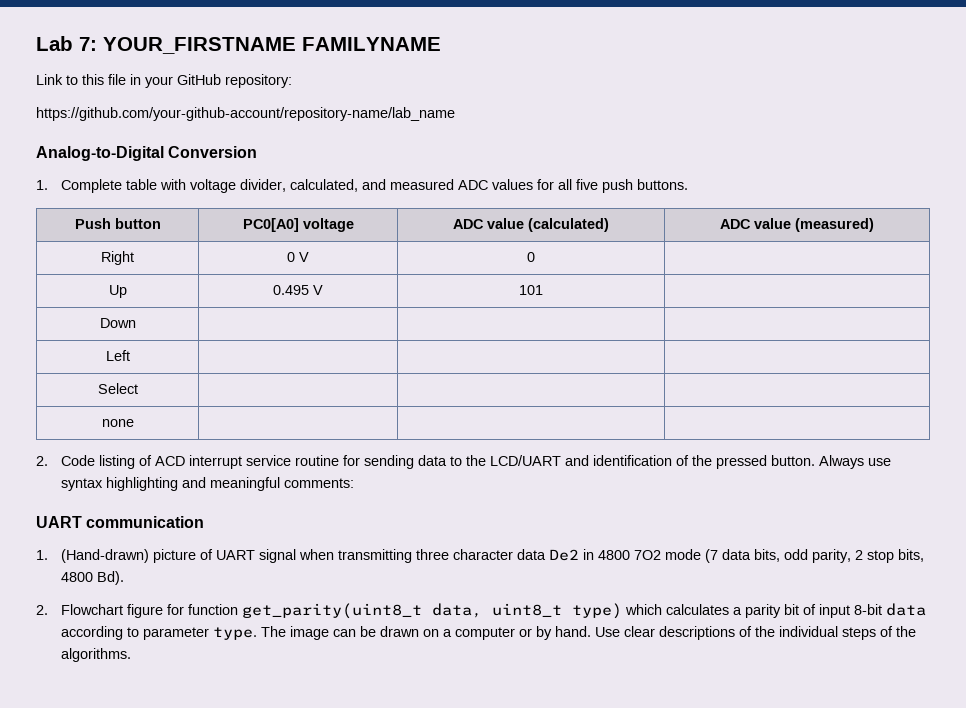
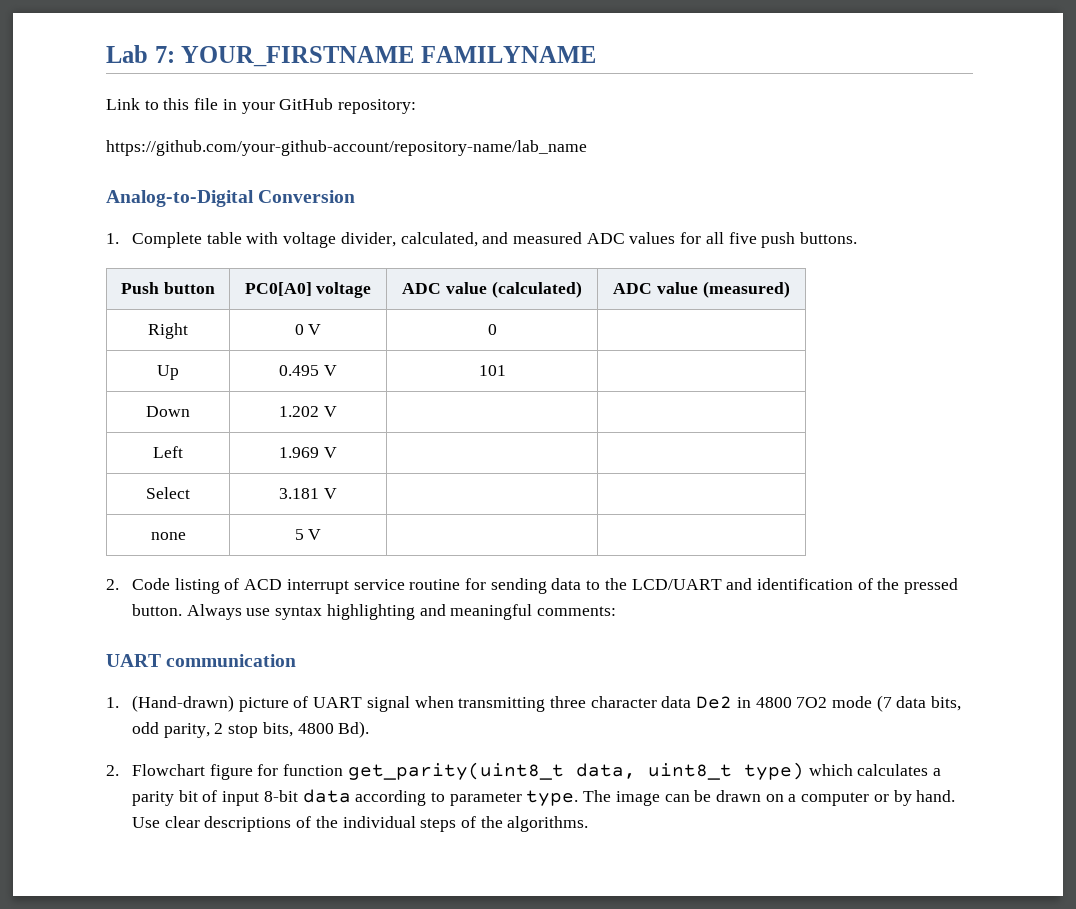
- Down | | |
+ Down | 1.202 V | |
- Left | | |
+ Left | 1.969 V | |
- Select | | |
+ Select | 3.181 V | |
- none | | |
+ none | 5 V | |

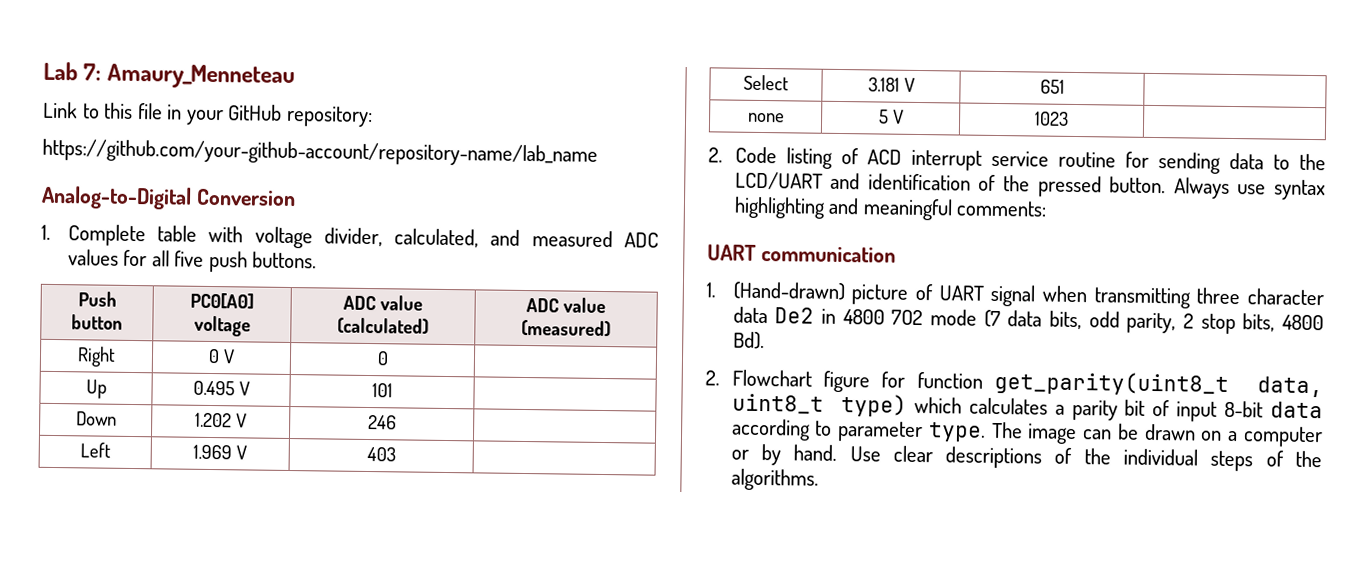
- Lab 7: YOUR_FIRSTNAME FAMILYNAME
+ Lab 7: Amaury_Menneteau
- Down | 1.202 V | |
+ Down | 1.202 V | 246 |
- Left | 1.969 V | |
+ Left | 1.969 V | 403 |
- Select | 3.181 V | |
+ Select | 3.181 V | 651 |
- none | 5 V | |
+ none | 5 V | 1023 |

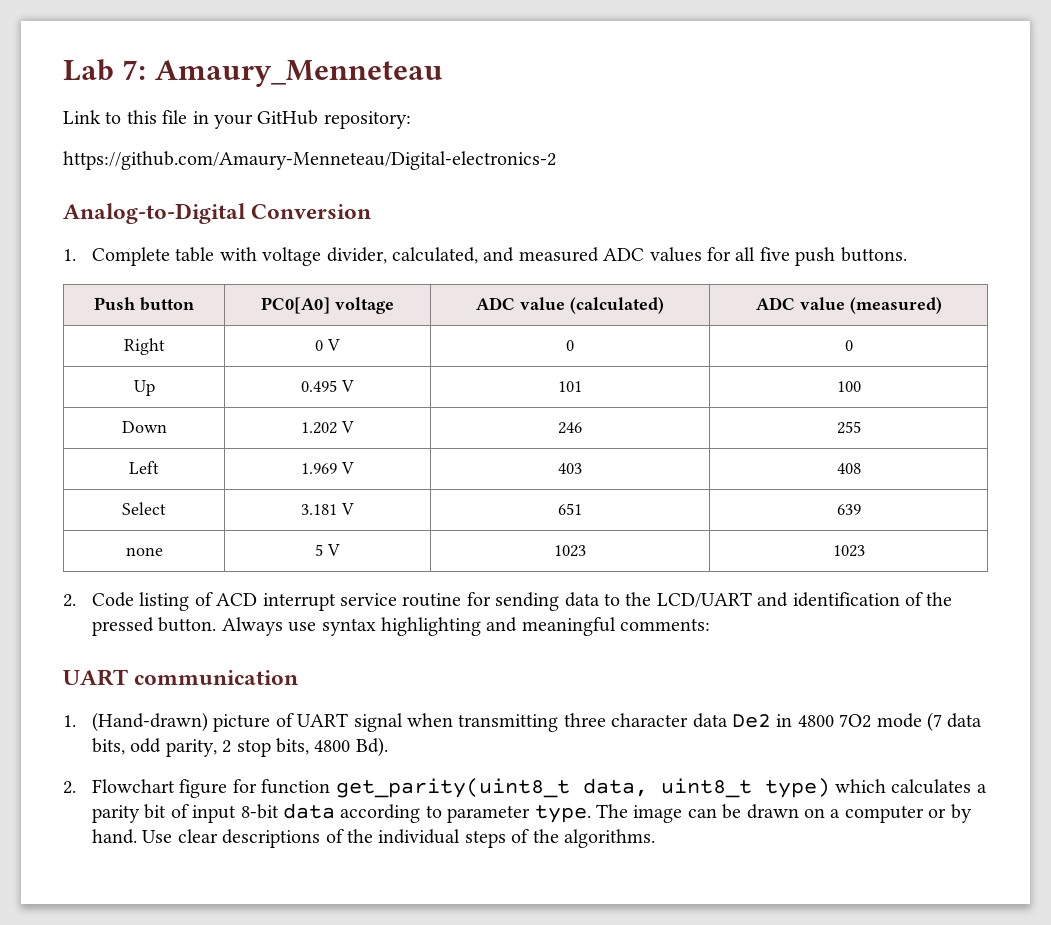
- https://github.com/your-github-account/repository-name/lab_name
+ https://github.com/Amaury-Menneteau/Digital-electronics-2
- Right | 0 V | 0 |
+ Right | 0 V | 0 | 0
- Up | 0.495 V | 101 |
+ Up | 0.495 V | 101 | 100
- Down | 1.202 V | 246 |
+ Down | 1.202 V | 246 | 255
- Left | 1.969 V | 403 |
+ Left | 1.969 V | 403 | 408
- Select | 3.181 V | 651 |
+ Select | 3.181 V | 651 | 639
- none | 5 V | 1023 |
+ none | 5 V | 1023 | 1023

